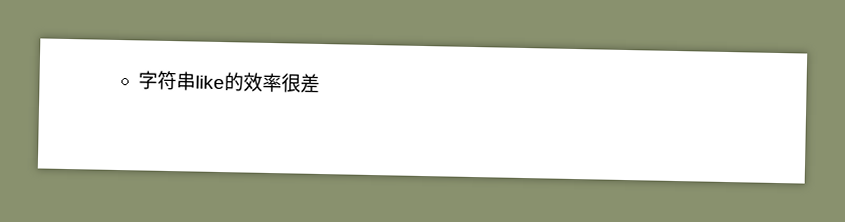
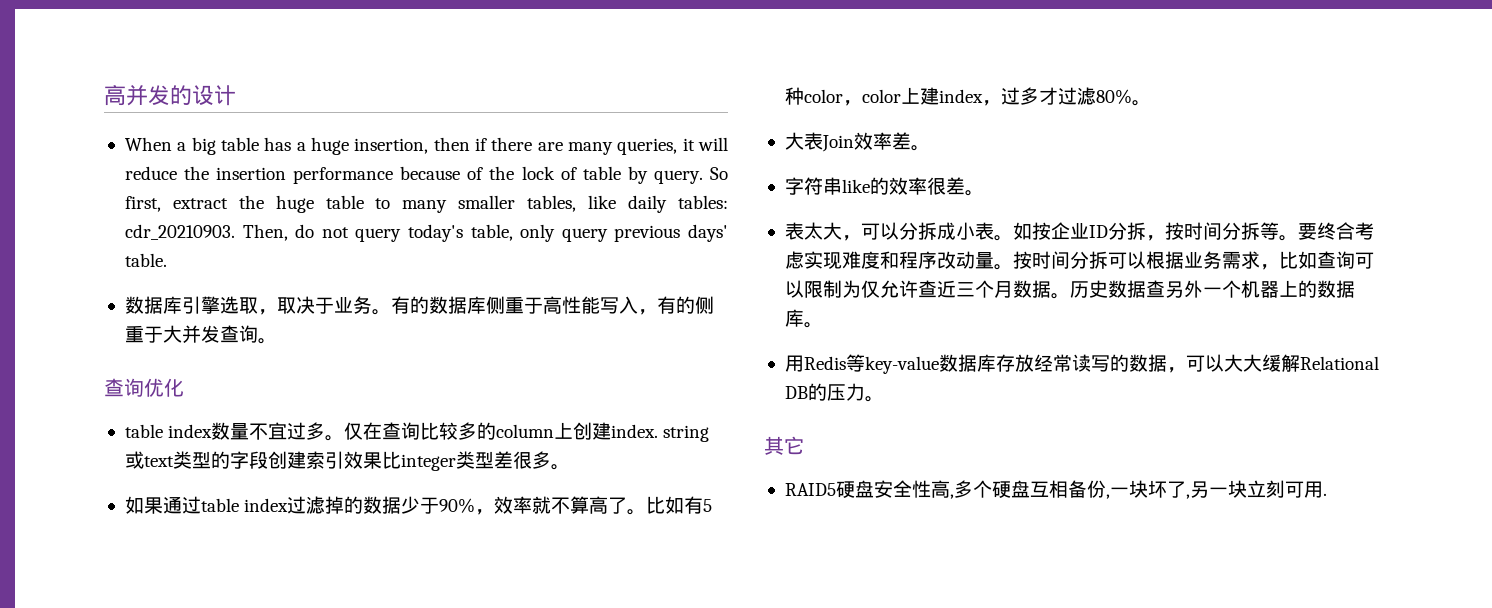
+ 高并发的设计
+ When a big table has a huge insertion, then if there are many queries, it will reduce the insertion performance because of the lock of table by query. So first, extract the huge table to many smaller tables, like daily tables: cdr_20210903. Then, do not query today's table, only query previous days' table.
+ 数据库引擎选取，取决于业务。有的数据库侧重于高性能写入，有的侧重于大并发查询。
+ 查询优化
+ table index数量不宜过多。仅在查询比较多的column上创建index. string或text类型的字段创建索引效果比integer类型差很多。
+ 如果通过table index过滤掉的数据少于90%，效率就不算高了。比如有5种color，color上建index，过多才过滤80%。
+ 大表Join效率差。
- 字符串like的效率很差
+ 字符串like的效率很差。
+ 表太大，可以分拆成小表。如按企业ID分拆，按时间分拆等。要终合考虑实现难度和程序改动量。按时间分拆可以根据业务需求，比如查询可以限制为仅允许查近三个月数据。历史数据查另外一个机器上的数据库。
+ 用Redis等key-value数据库存放经常读写的数据，可以大大缓解Relational DB的压力。
+ 其它
+ RAID5硬盘安全性高,多个硬盘互相备份,一块坏了,另一块立刻可用.

